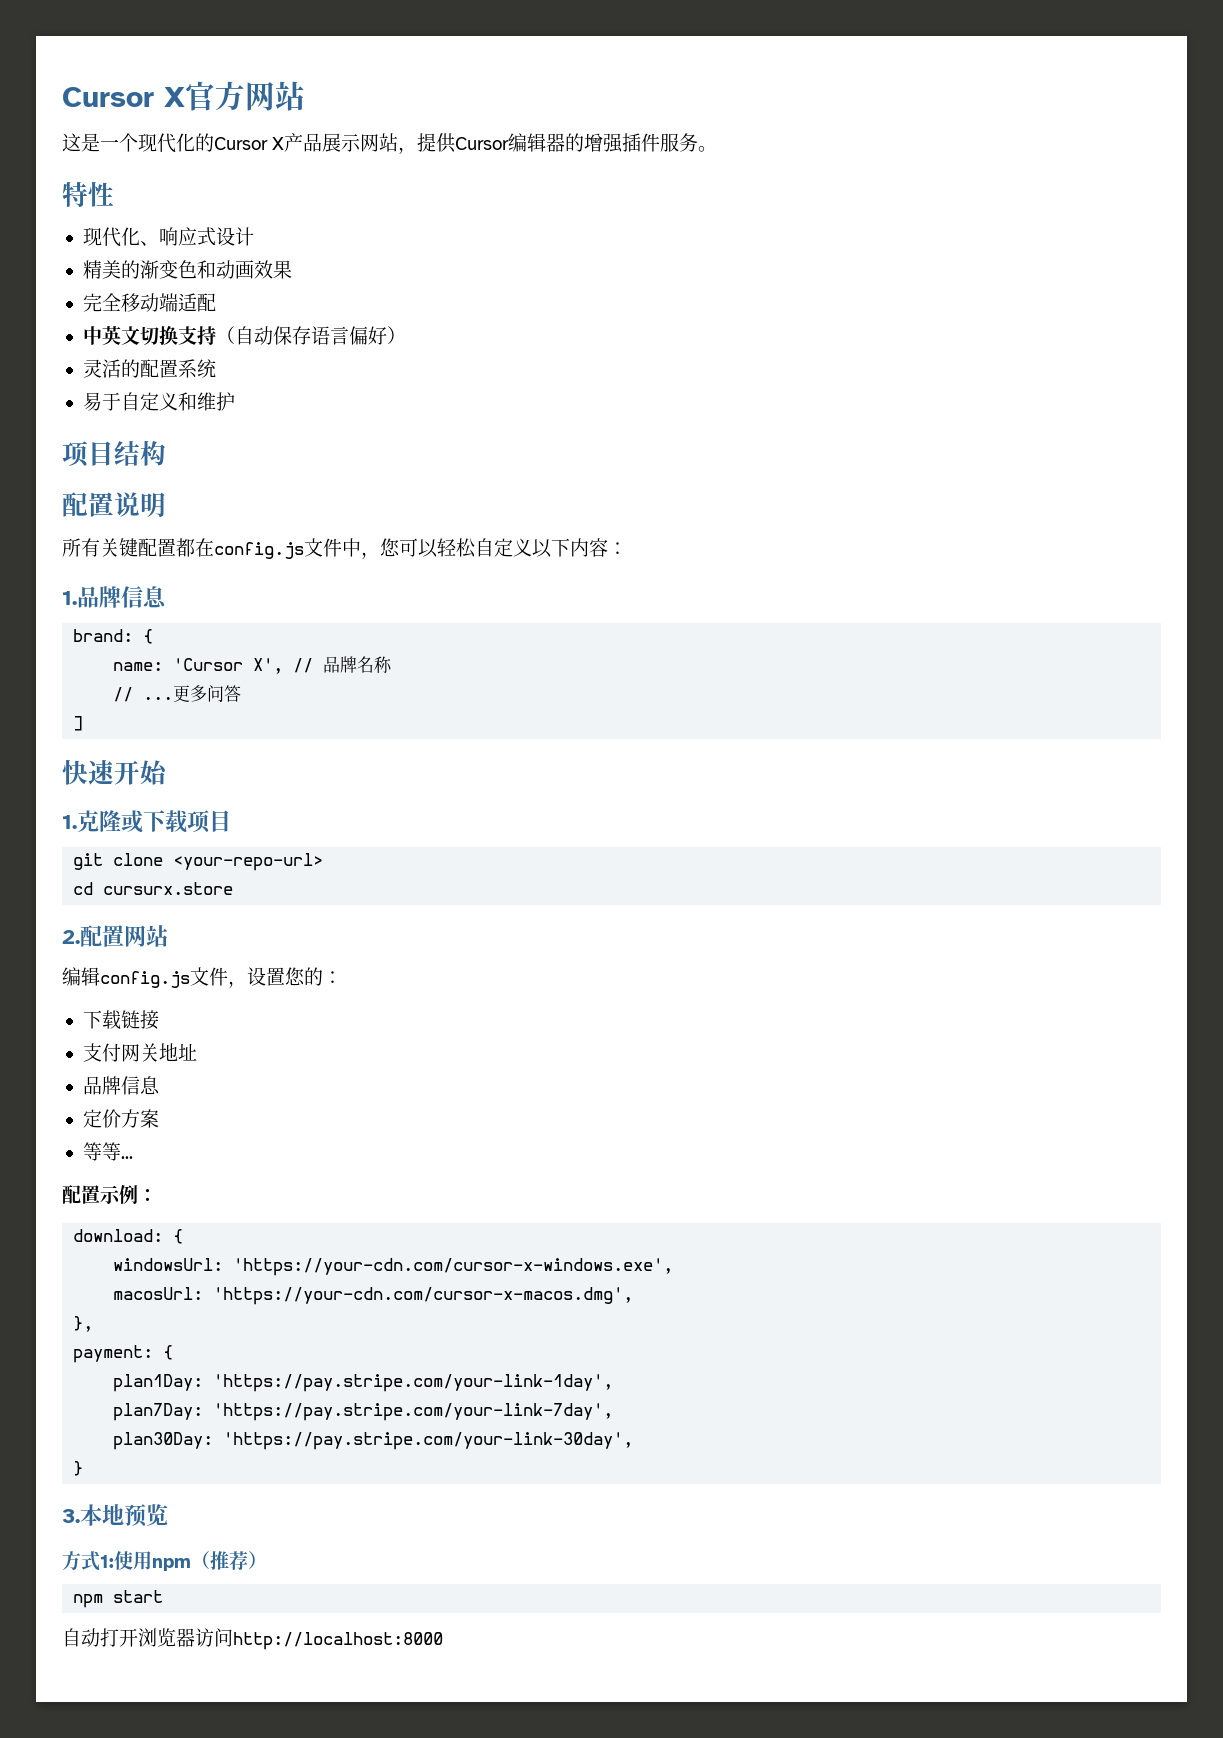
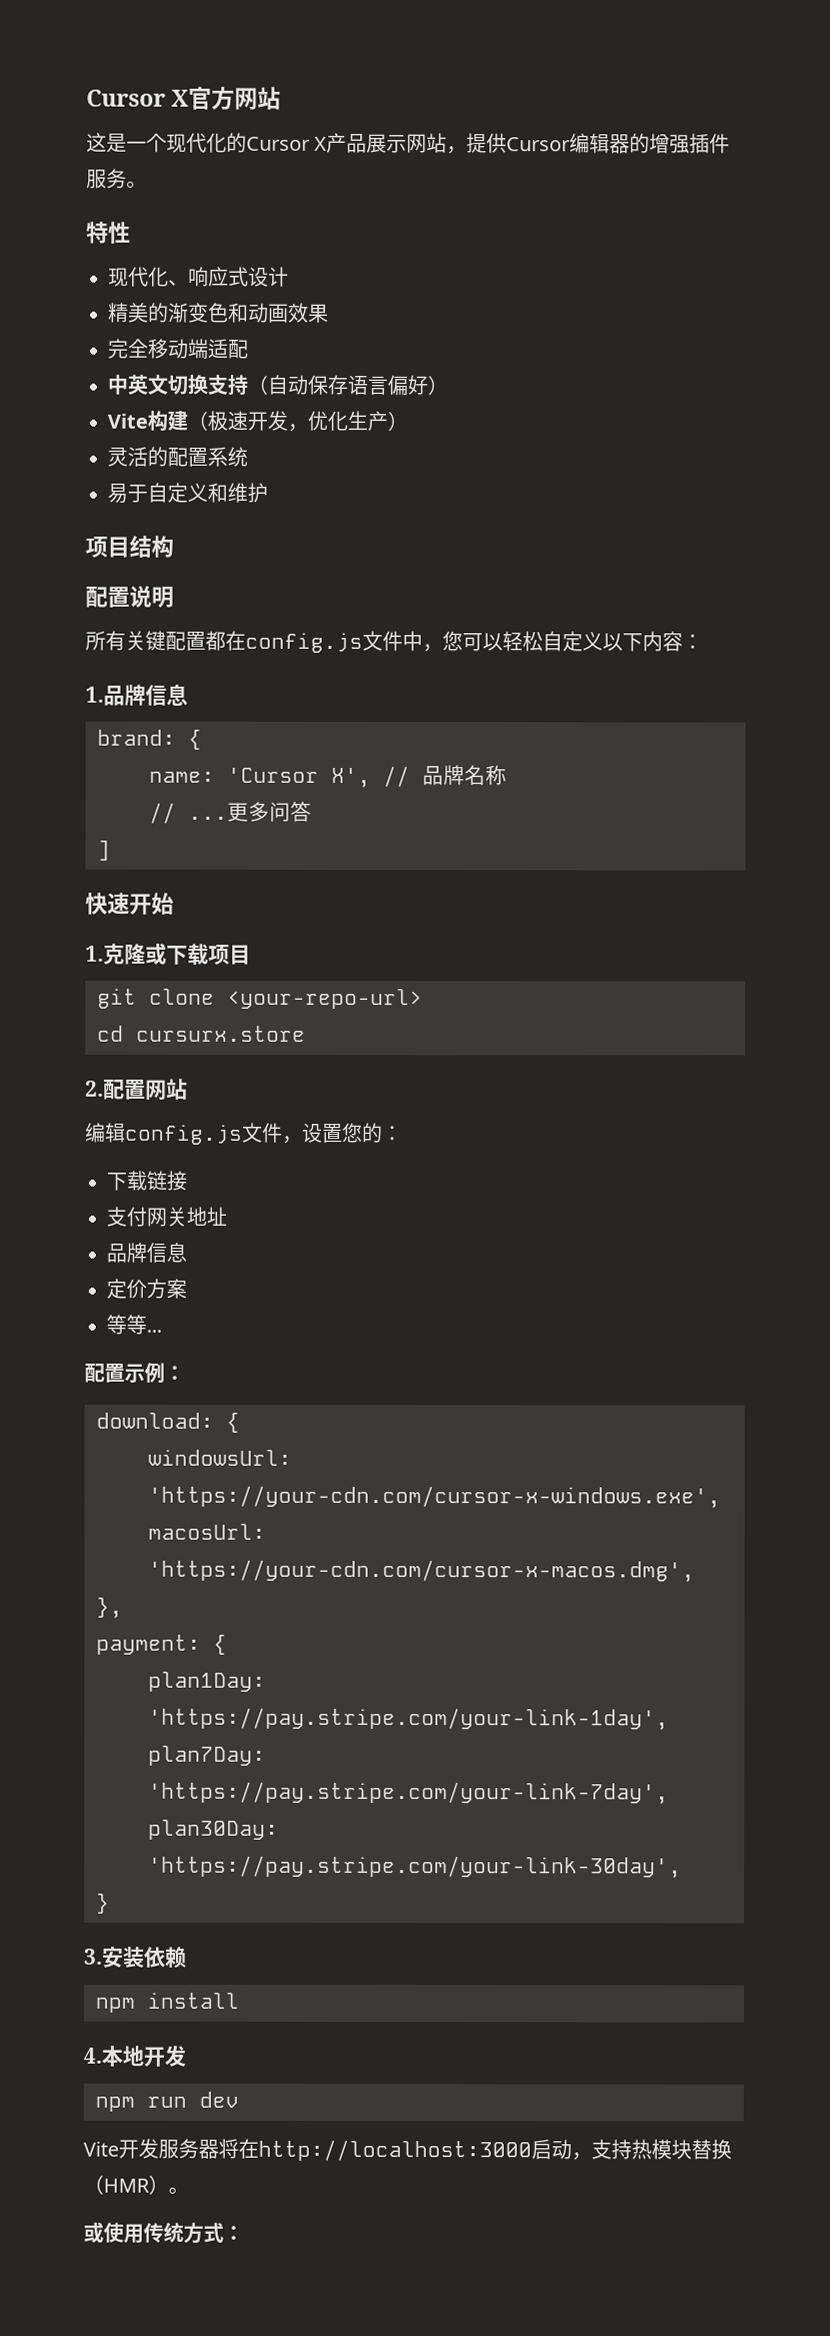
+ Vite构建（极速开发，优化生产）
- 3.本地预览
- 方式1:使用npm（推荐）
- npm start
- 自动打开浏览器访问http://localhost:8000
+ 3.安装依赖
+ npm install
+ 4.本地开发
+ npm run dev
+ Vite开发服务器将在http://localhost:3000启动，支持热模块替换（HMR）。
+ 或使用传统方式：

